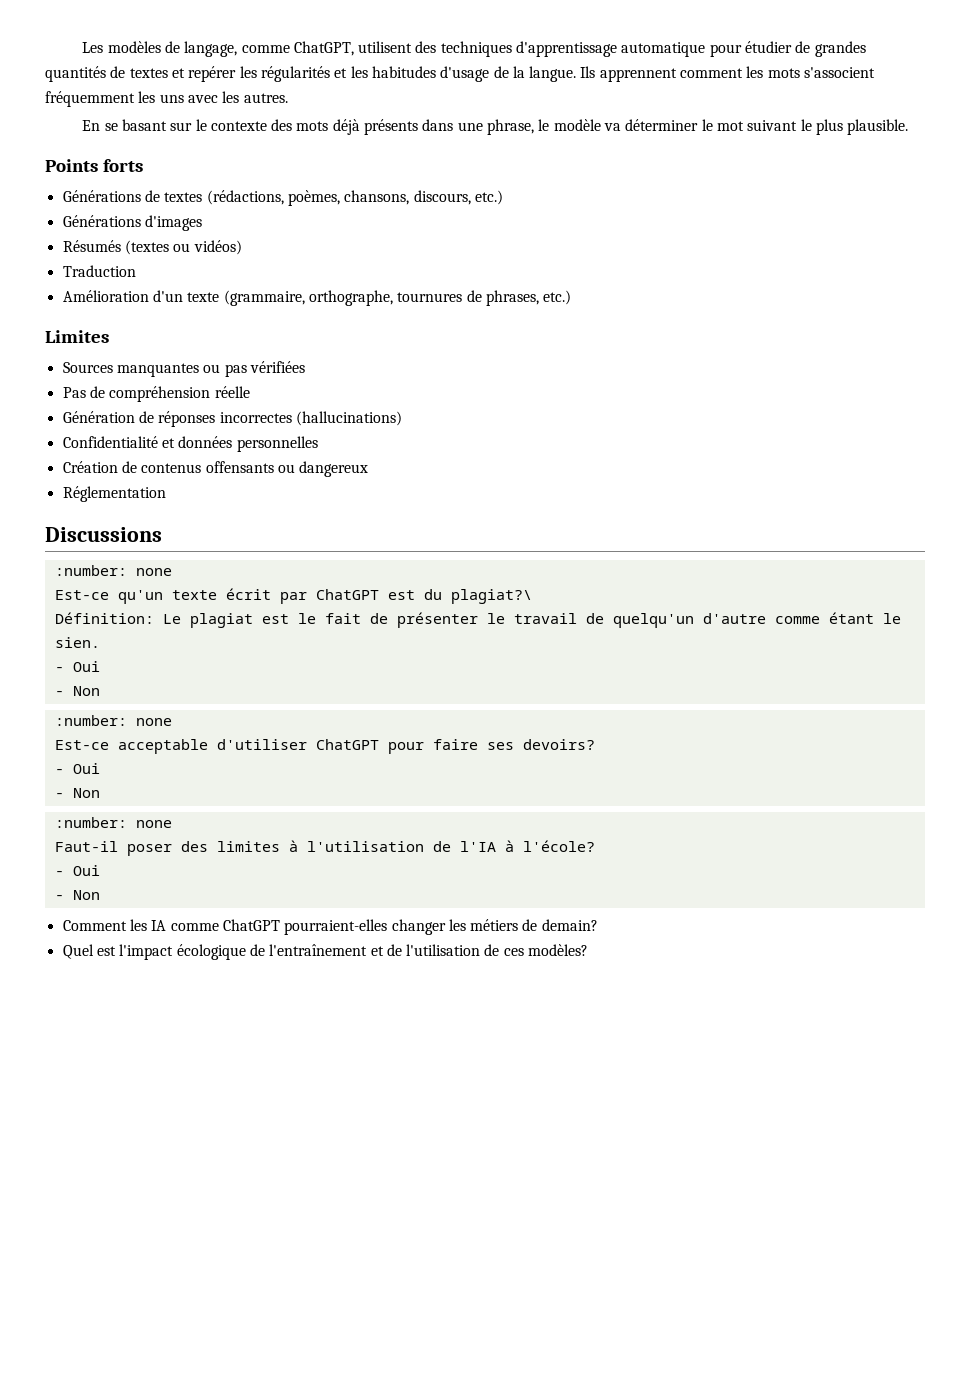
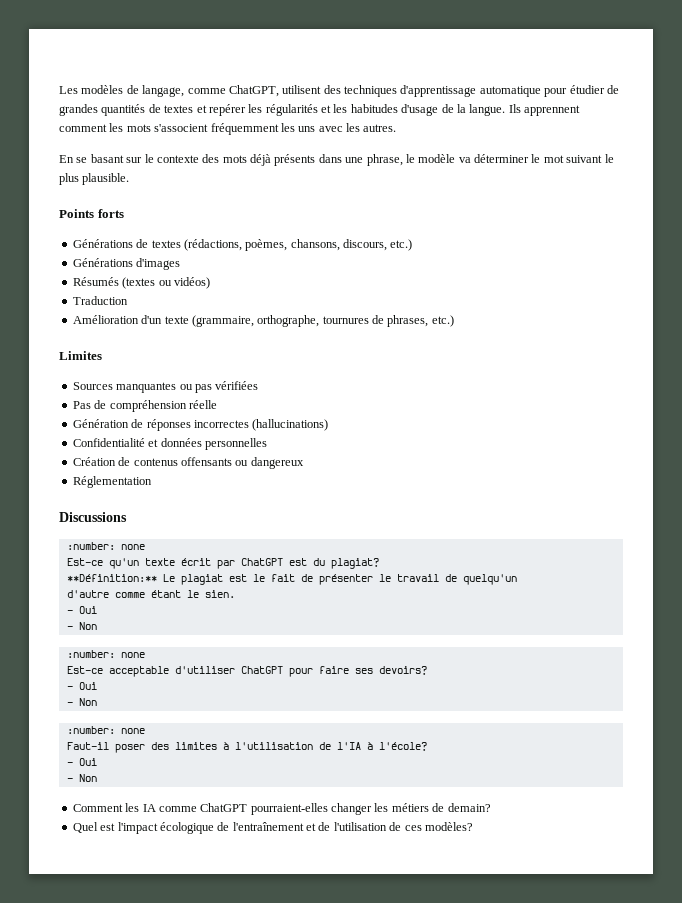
- Est-ce qu'un texte écrit par ChatGPT est du plagiat?\
- Définition: Le plagiat est le fait de présenter le travail de quelqu'un d'autre comme étant le sien.
+ Est-ce qu'un texte écrit par ChatGPT est du plagiat?
+ **Définition:** Le plagiat est le fait de présenter le travail de quelqu'un
+ d'autre comme étant le sien.

